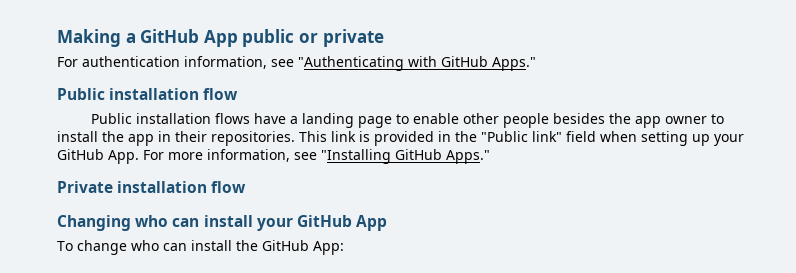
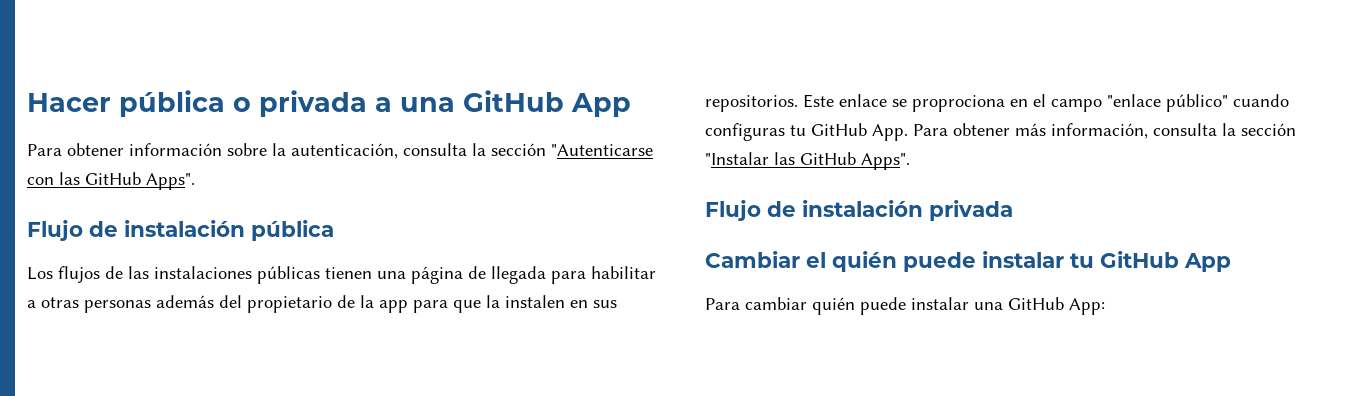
- Making a GitHub App public or private
- For authentication information, see "Authenticating with GitHub Apps."
- Public installation flow
- Public installation flows have a landing page to enable other people besides the app owner to install the app in their repositories. This link is provided in the "Public link" field when setting up your GitHub App. For more information, see "Installing GitHub Apps."
- Private installation flow
- Changing who can install your GitHub App
- To change who can install the GitHub App:
+ Hacer pública o privada a una GitHub App
+ Para obtener información sobre la autenticación, consulta la sección "Autenticarse con las GitHub Apps".
+ Flujo de instalación pública
+ Los flujos de las instalaciones públicas tienen una página de llegada para habilitar a otras personas además del propietario de la app para que la instalen en sus repositorios. Este enlace se proprociona en el campo "enlace público" cuando configuras tu GitHub App. Para obtener más información, consulta la sección "Instalar las GitHub Apps".
+ Flujo de instalación privada
+ Cambiar el quién puede instalar tu GitHub App
+ Para cambiar quién puede instalar una GitHub App:

